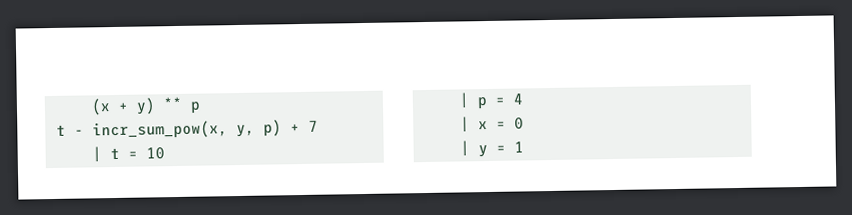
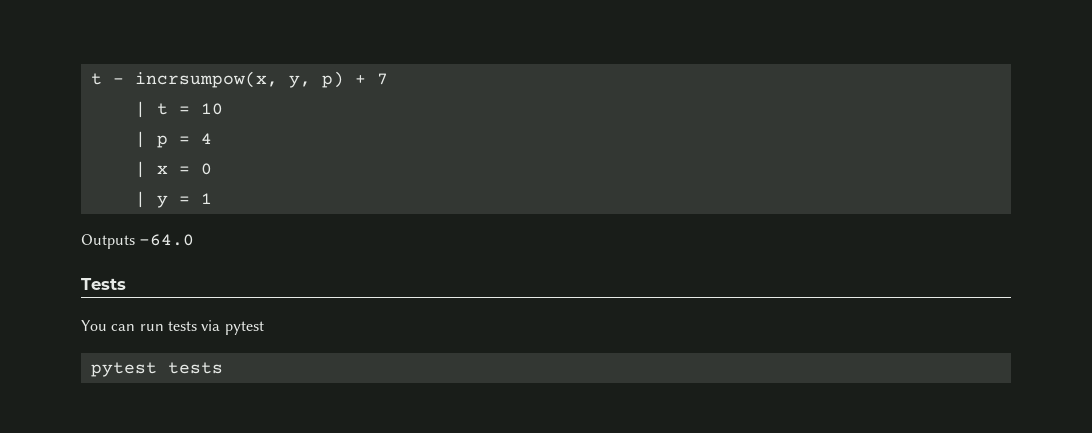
- (x + y) ** p
- t - incr_sum_pow(x, y, p) + 7
+ t - incrsumpow(x, y, p) + 7
+ Outputs -64.0
+ Tests
+ You can run tests via pytest
+ pytest tests

